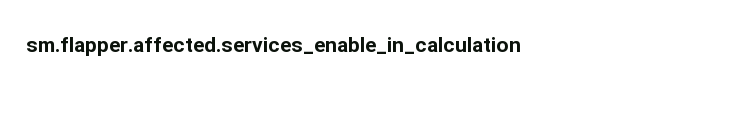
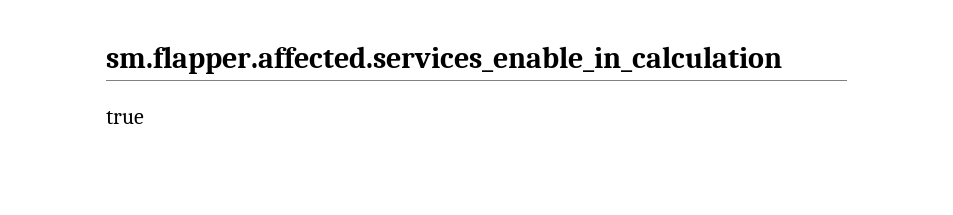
+ true

